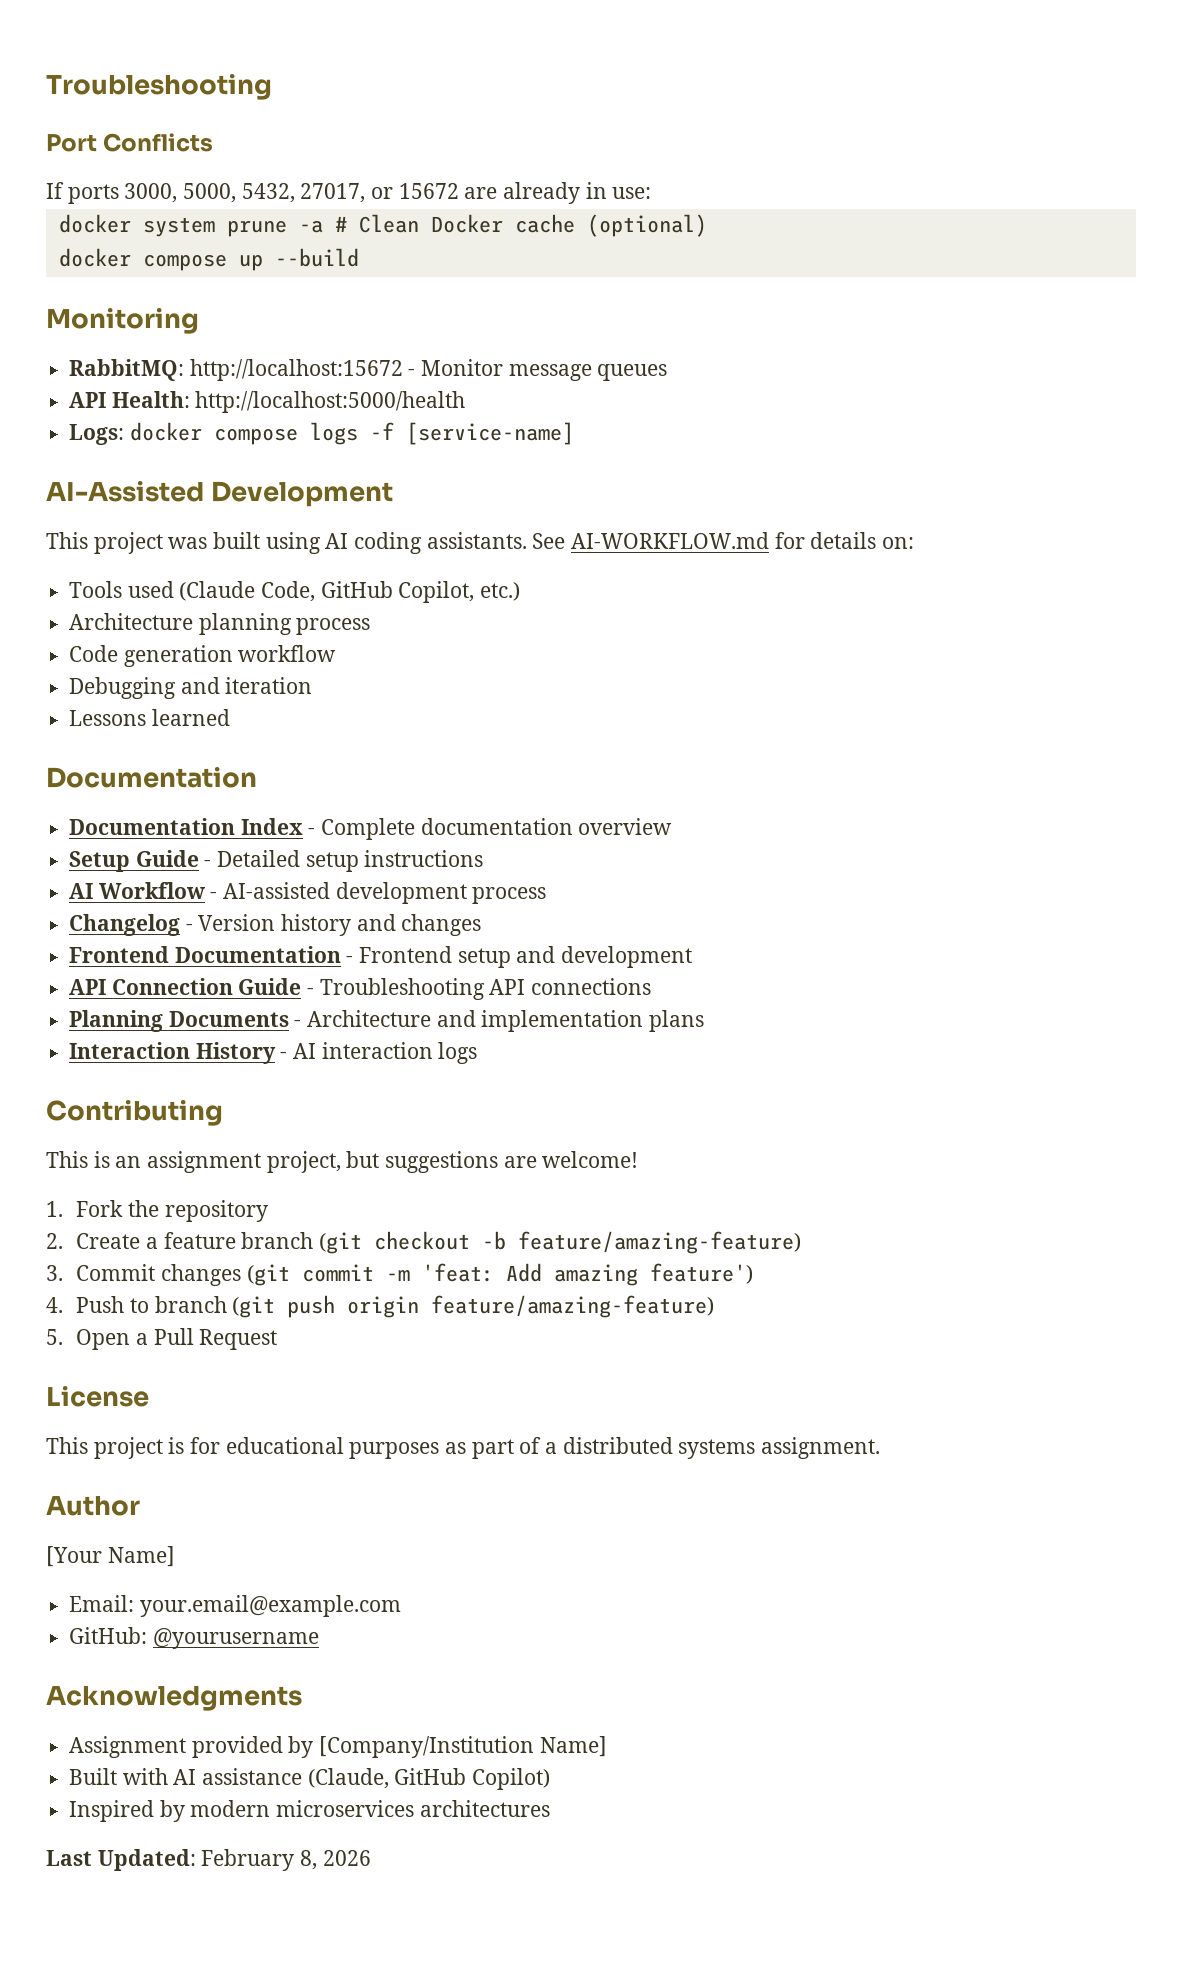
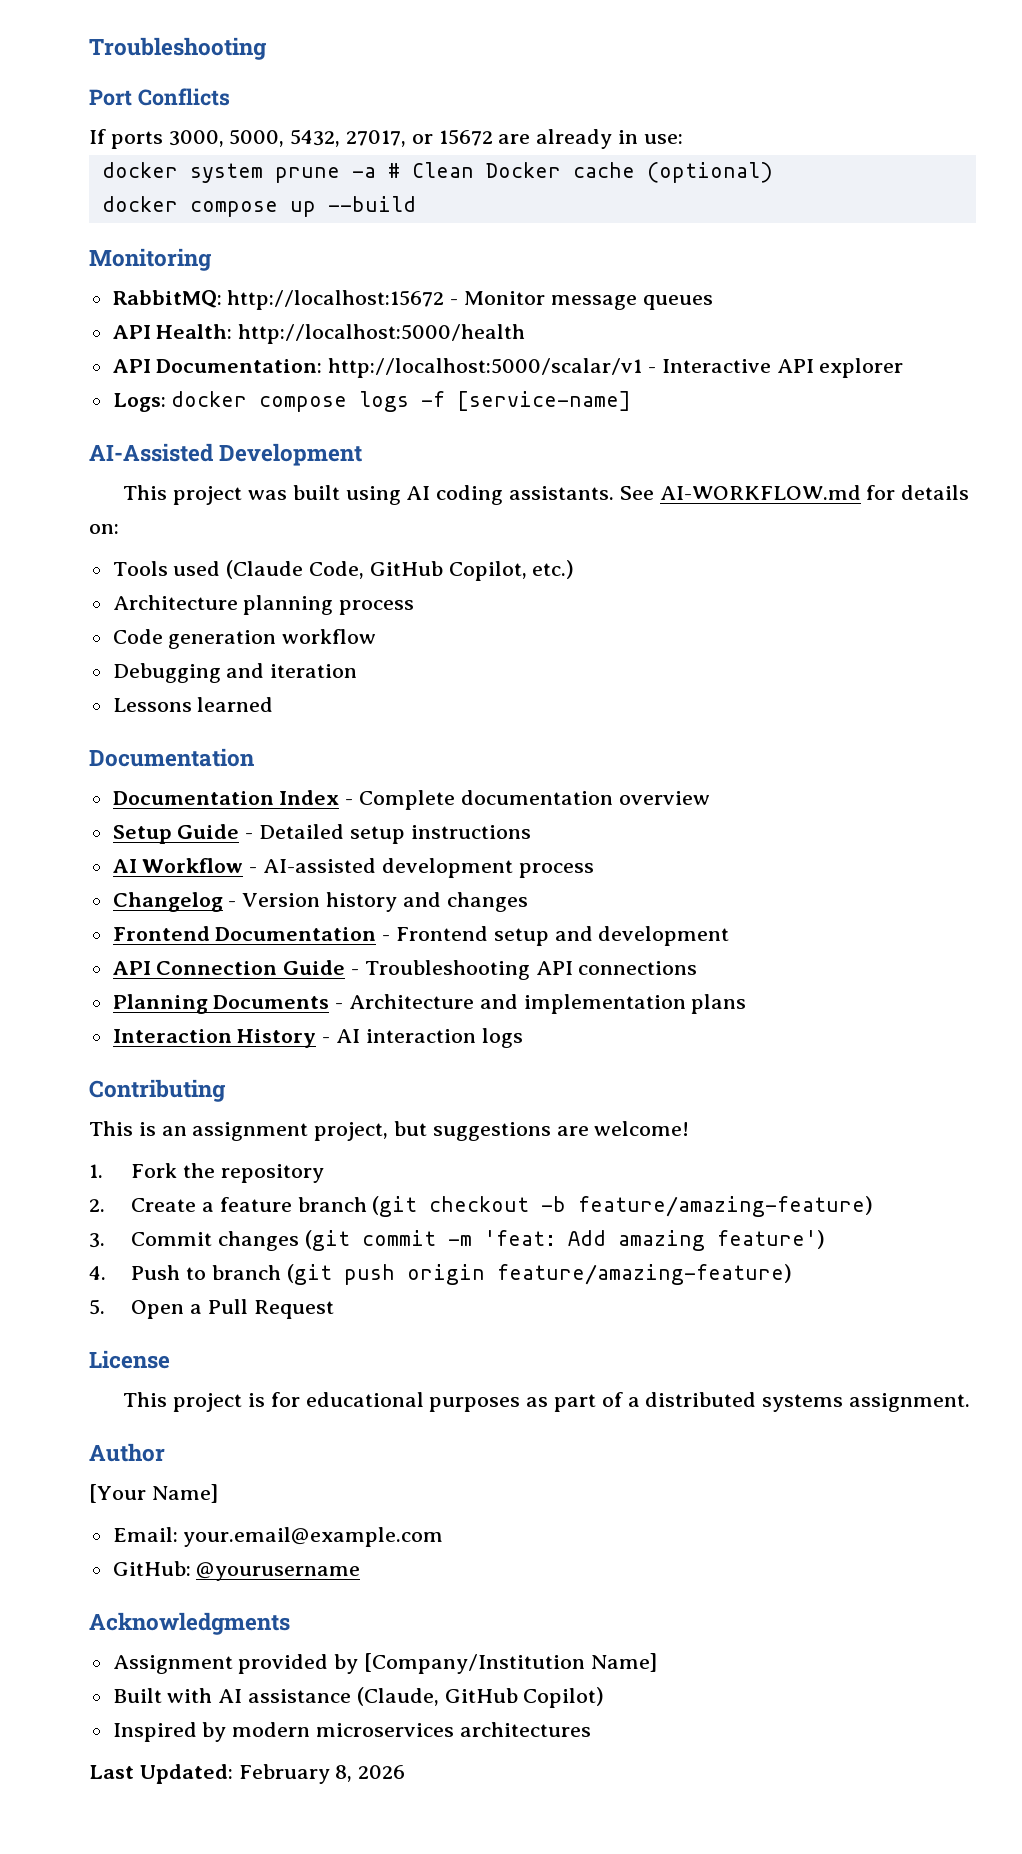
+ API Documentation: http://localhost:5000/scalar/v1 - Interactive API explorer

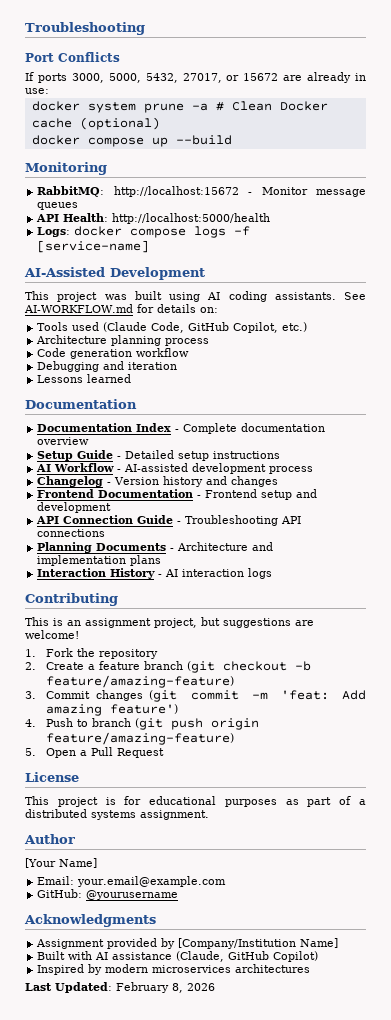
- API Documentation: http://localhost:5000/scalar/v1 - Interactive API explorer

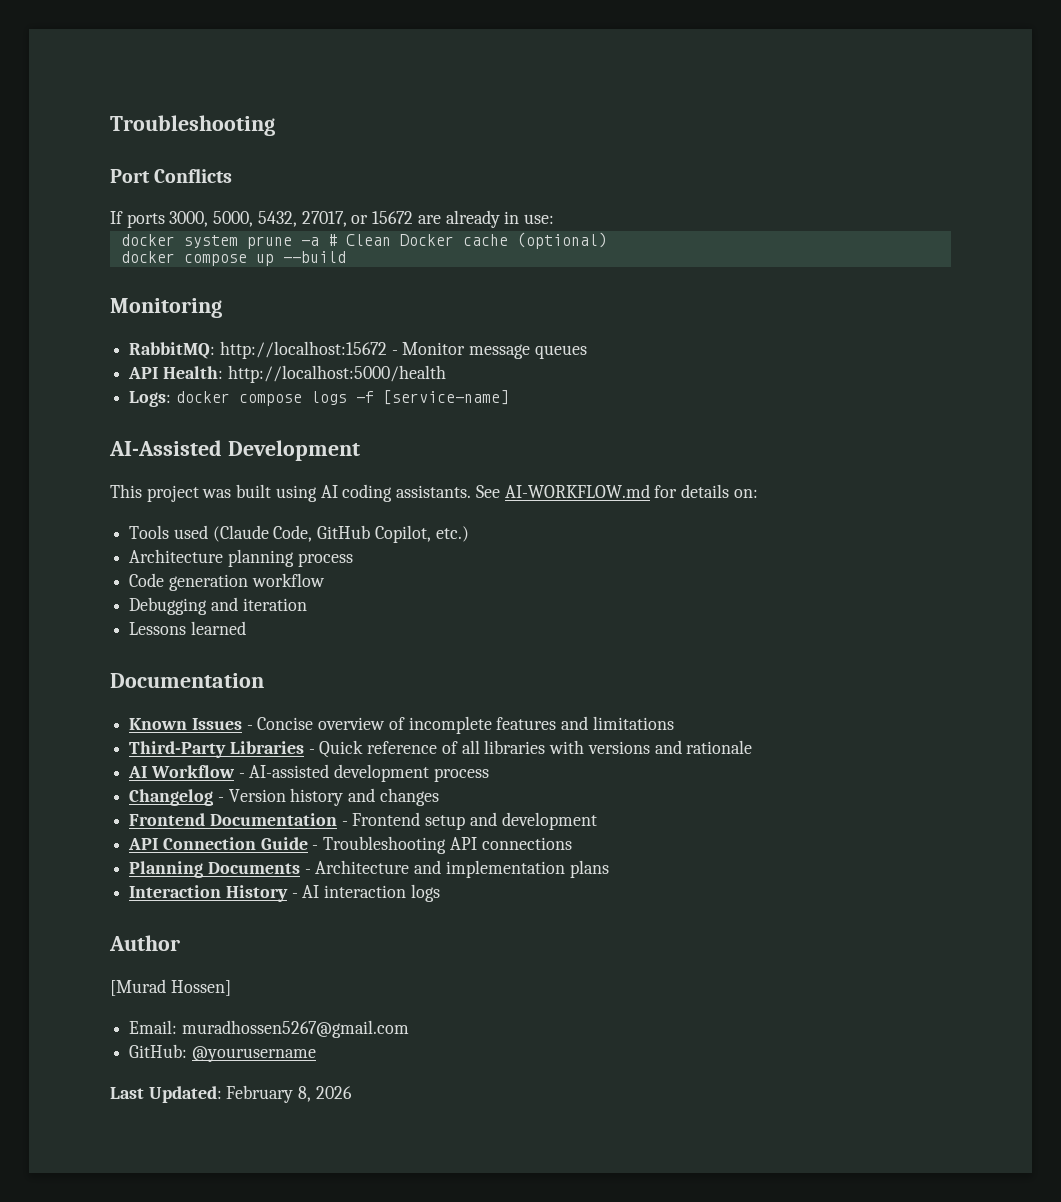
- Documentation Index - Complete documentation overview
- Setup Guide - Detailed setup instructions
+ Known Issues - Concise overview of incomplete features and limitations
+ Third-Party Libraries - Quick reference of all libraries with versions and rationale
- Contributing
- This is an assignment project, but suggestions are welcome!
- 1. Fork the repository
- 2. Create a feature branch (git checkout -b feature/amazing-feature)
- 3. Commit changes (git commit -m 'feat: Add amazing feature')
- 4. Push to branch (git push origin feature/amazing-feature)
- 5. Open a Pull Request
- License
- This project is for educational purposes as part of a distributed systems assignment.
- [Your Name]
+ [Murad Hossen]
- Email: your.email@example.com
+ Email: muradhossen5267@gmail.com
- Acknowledgments
- Assignment provided by [Company/Institution Name]
- Built with AI assistance (Claude, GitHub Copilot)
- Inspired by modern microservices architectures

